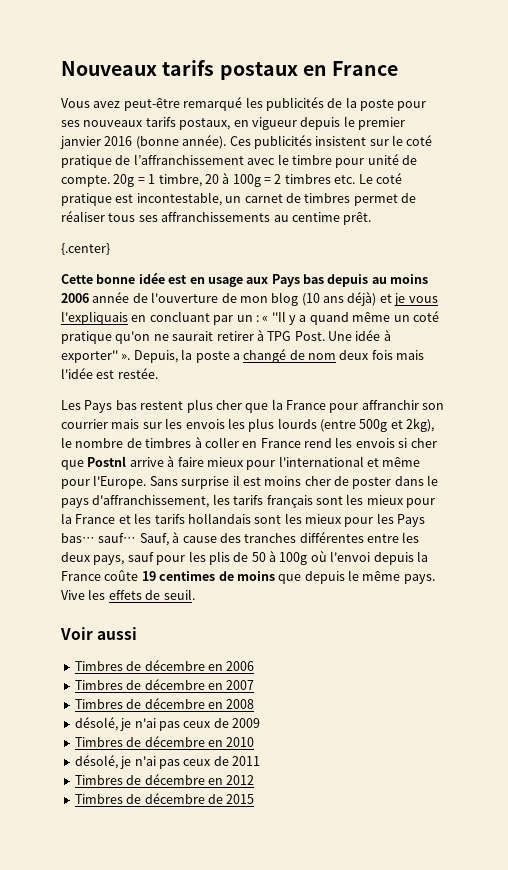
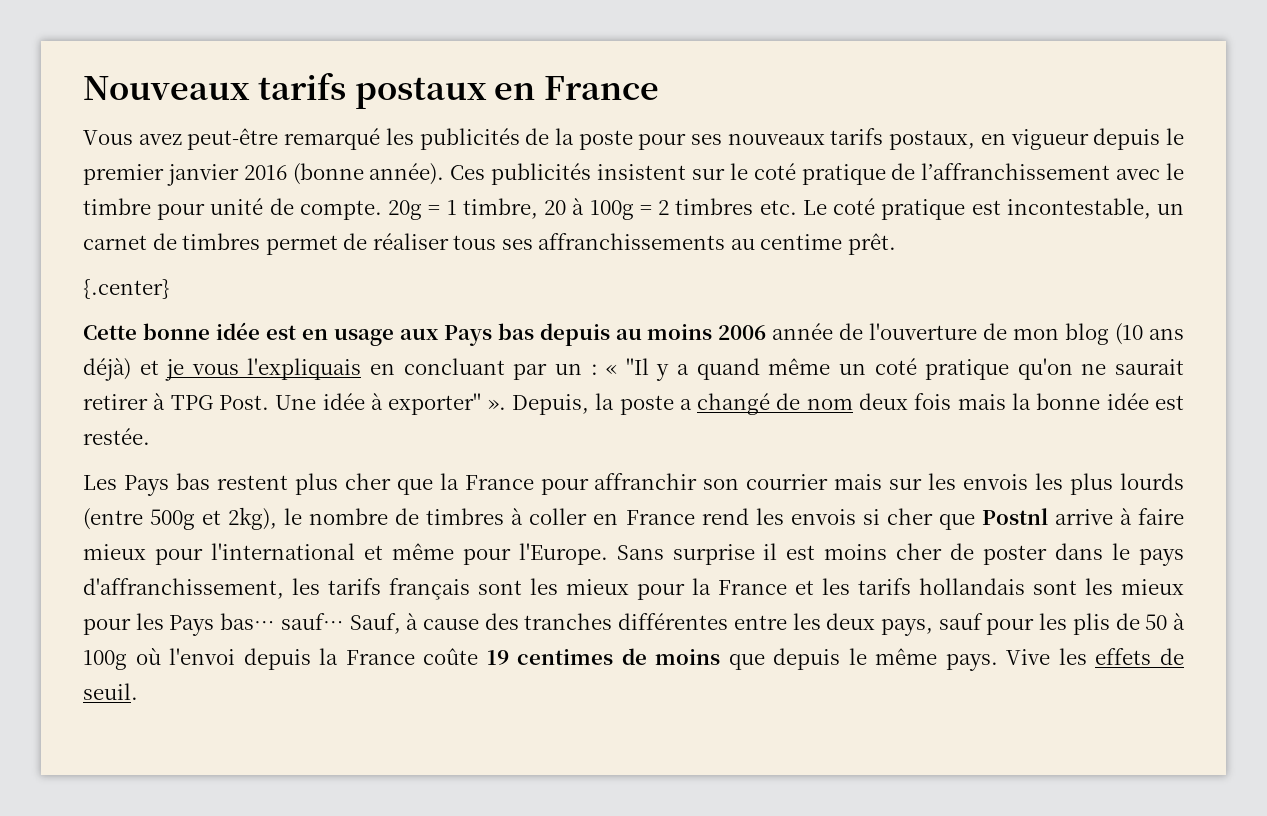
- Depuis, la poste a changé de nom deux fois mais l'idée est restée.
+ Depuis, la poste a changé de nom deux fois mais la bonne idée est restée.
- Voir aussi
- Timbres de décembre en 2006
- Timbres de décembre en 2007
- Timbres de décembre en 2008
- désolé, je n'ai pas ceux de 2009
- Timbres de décembre en 2010
- désolé, je n'ai pas ceux de 2011
- Timbres de décembre en 2012
- Timbres de décembre de 2015

